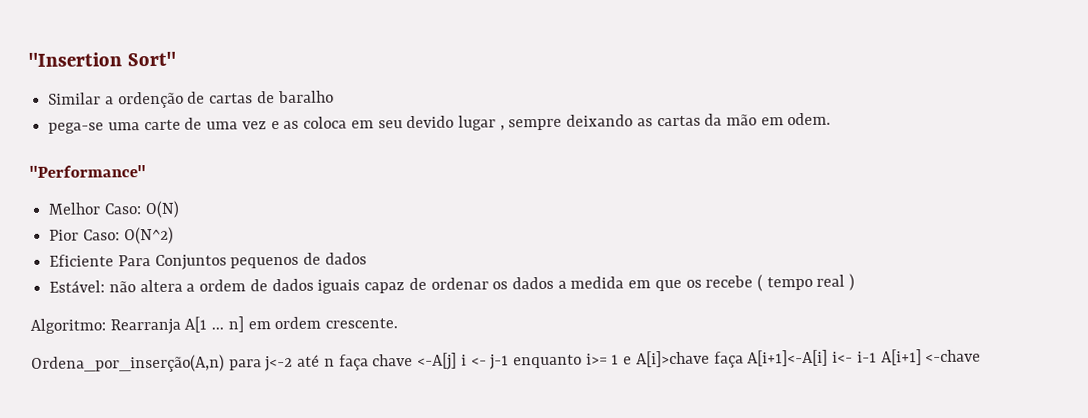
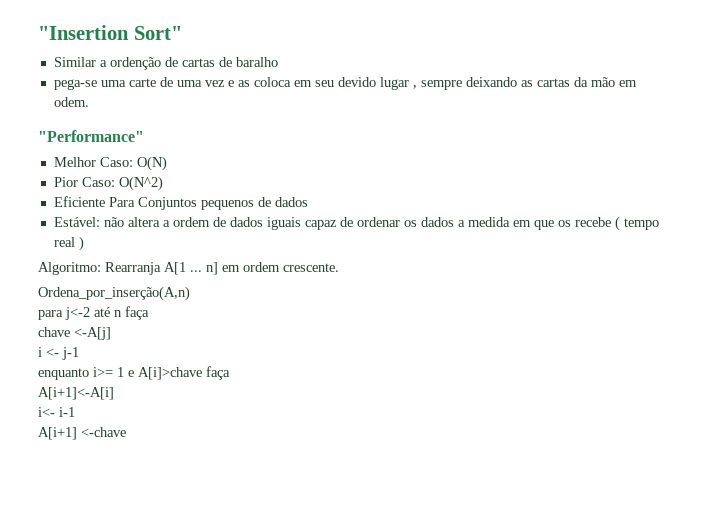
- Ordena_por_inserção(A,n) para j<-2 até n faça chave <-A[j] i <- j-1 enquanto i>= 1 e A[i]>chave faça A[i+1]<-A[i] i<- i-1 A[i+1] <-chave
+ Ordena_por_inserção(A,n)
+ para j<-2 até n faça
+ chave <-A[j]
+ i <- j-1
+ enquanto i>= 1 e A[i]>chave faça
+ A[i+1]<-A[i]
+ i<- i-1
+ A[i+1] <-chave

